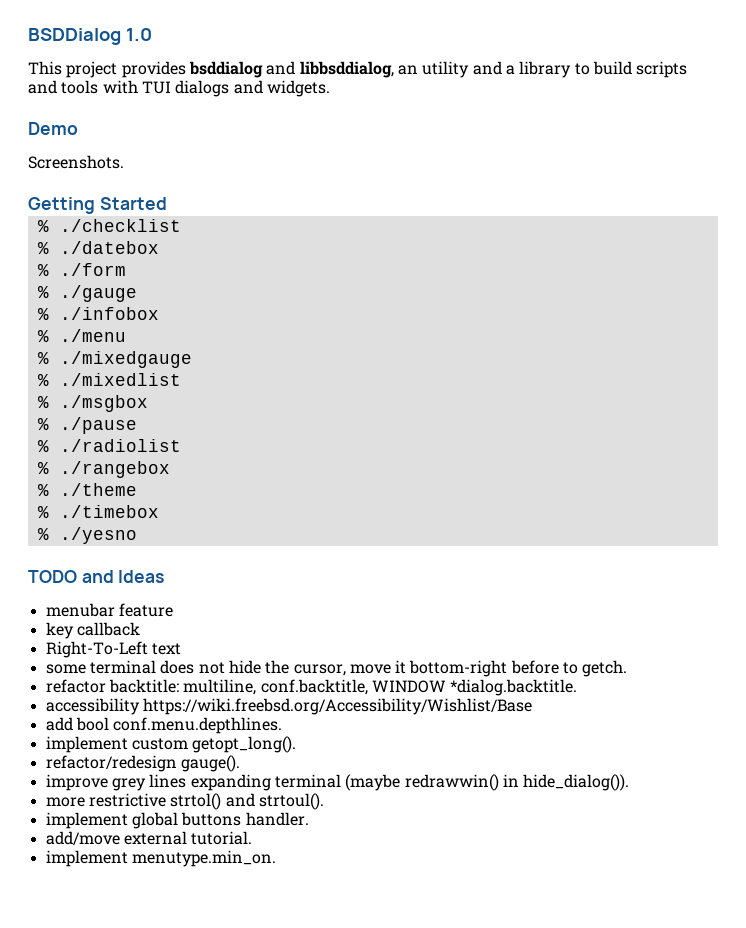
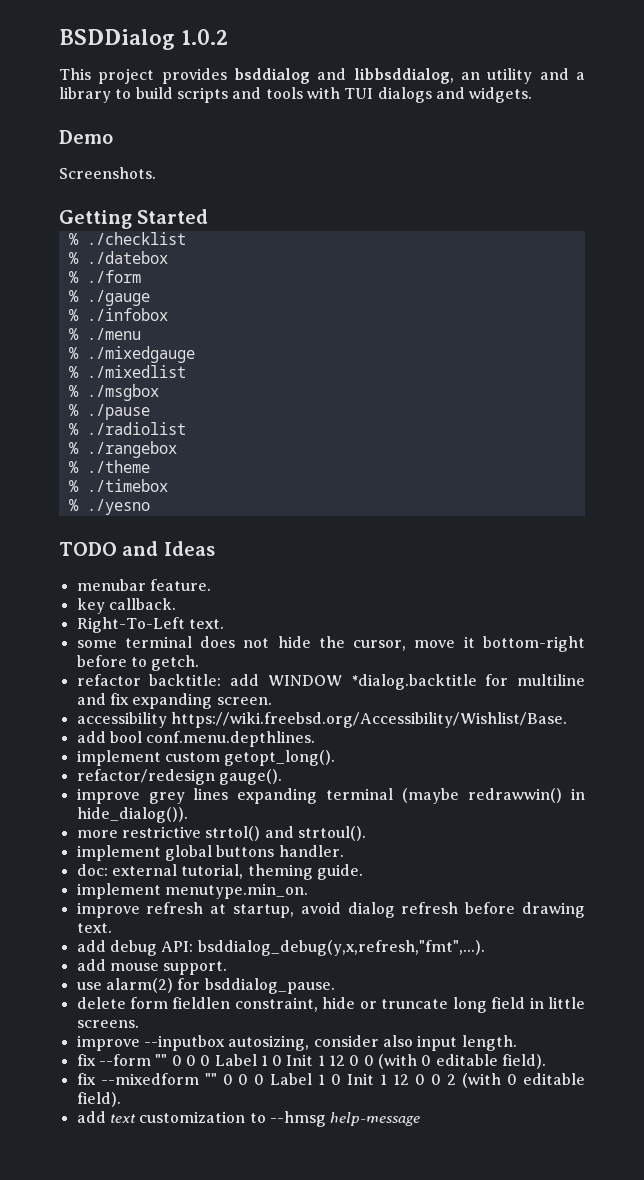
- BSDDialog 1.0
+ BSDDialog 1.0.2
- menubar feature
+ menubar feature.
- key callback
+ key callback.
- Right-To-Left text
+ Right-To-Left text.
- refactor backtitle: multiline, conf.backtitle, WINDOW *dialog.backtitle.
+ refactor backtitle: add WINDOW *dialog.backtitle for multiline and fix expanding screen.
- accessibility https://wiki.freebsd.org/Accessibility/Wishlist/Base
+ accessibility https://wiki.freebsd.org/Accessibility/Wishlist/Base.
- add/move external tutorial.
+ doc: external tutorial, theming guide.
  implement menutype.min_on.
+ improve refresh at startup, avoid dialog refresh before drawing text.
+ add debug API: bsddialog_debug(y,x,refresh,"fmt",...).
+ add mouse support.
+ use alarm(2) for bsddialog_pause.
+ delete form fieldlen constraint, hide or truncate long field in little screens.
+ improve --inputbox autosizing, consider also input length.
+ fix --form "" 0 0 0 Label 1 0 Init 1 12 0 0 (with 0 editable field).
+ fix --mixedform "" 0 0 0 Label 1 0 Init 1 12 0 0 2 (with 0 editable field).
+ add text customization to --hmsg help-message

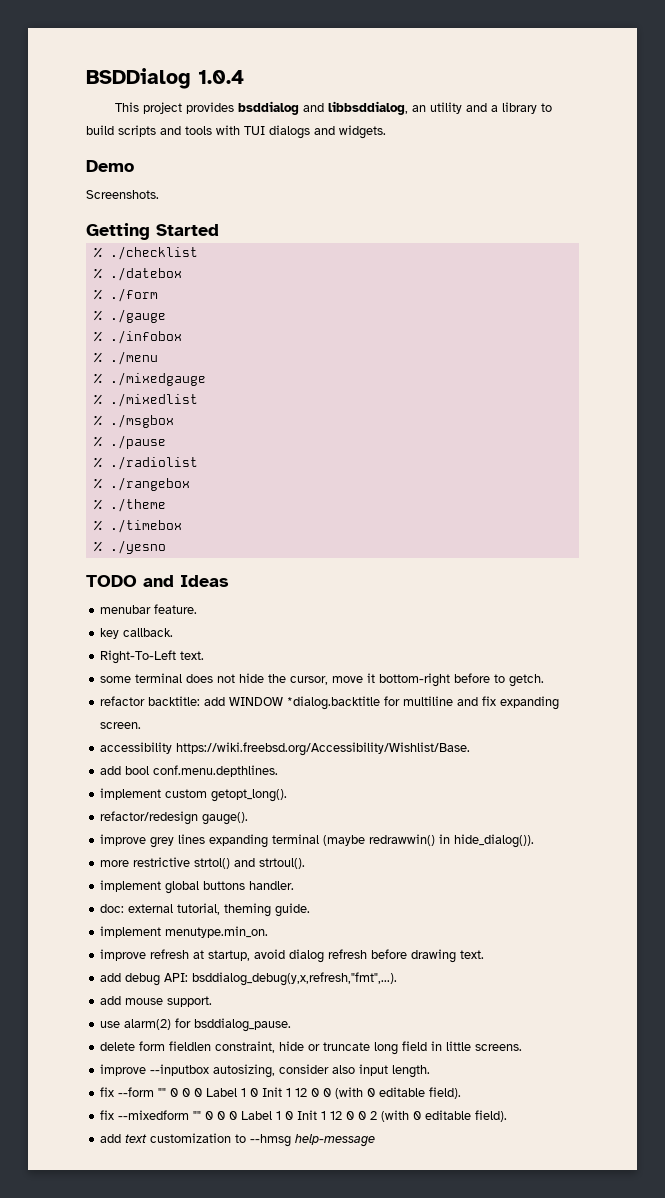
- BSDDialog 1.0.2
+ BSDDialog 1.0.4

